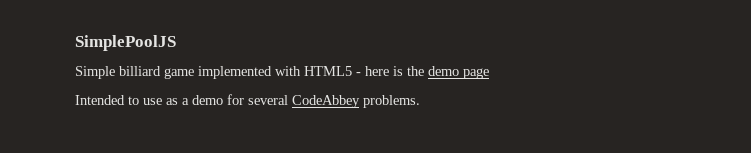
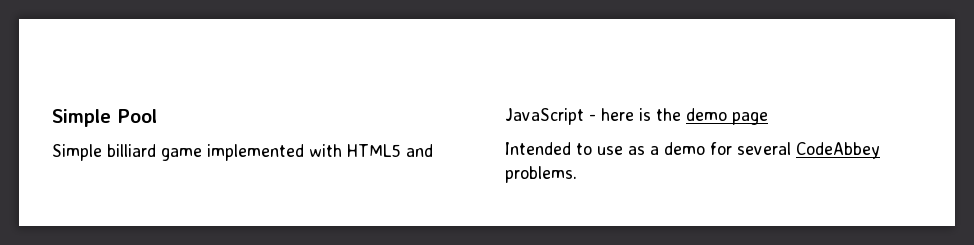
- SimplePoolJS
+ Simple Pool
- Simple billiard game implemented with HTML5 - here is the demo page
+ Simple billiard game implemented with HTML5 and JavaScript - here is the demo page

